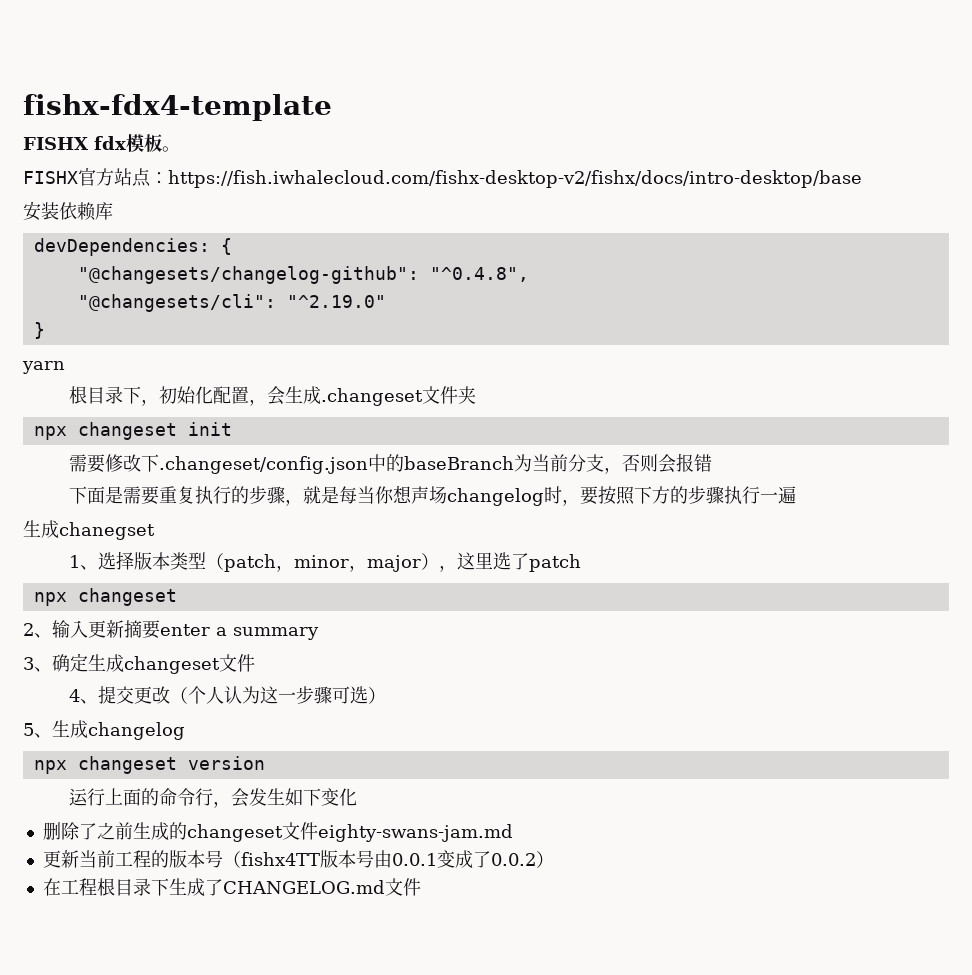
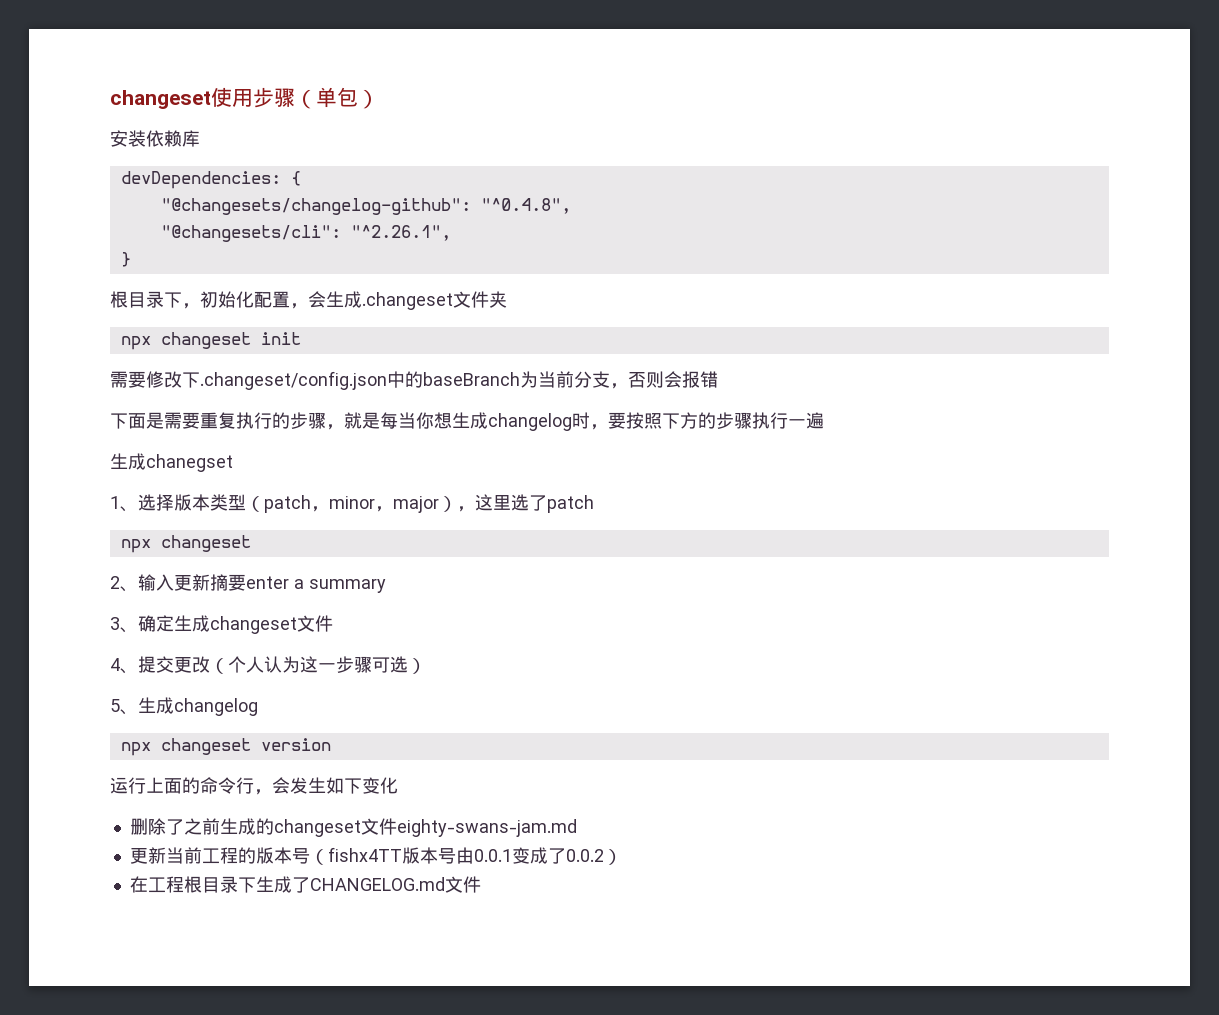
- fishx-fdx4-template
- FISHX fdx模板。
- FISHX官方站点：https://fish.iwhalecloud.com/fishx-desktop-v2/fishx/docs/intro-desktop/base
+ changeset使用步骤（单包）
- "@changesets/cli": "^2.19.0"
+ "@changesets/cli": "^2.26.1",
- yarn
- 下面是需要重复执行的步骤，就是每当你想声场changelog时，要按照下方的步骤执行一遍
+ 下面是需要重复执行的步骤，就是每当你想生成changelog时，要按照下方的步骤执行一遍

